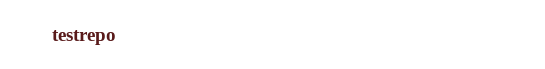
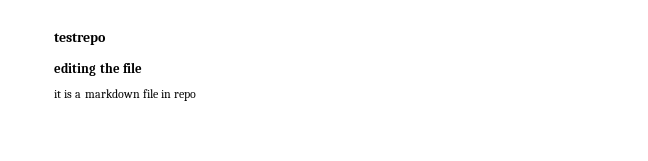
+ editing the file
+ it is a markdown file in repo

